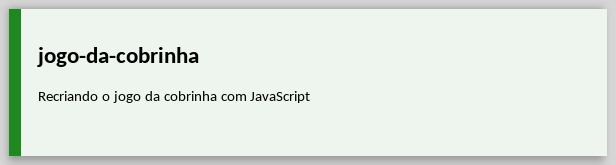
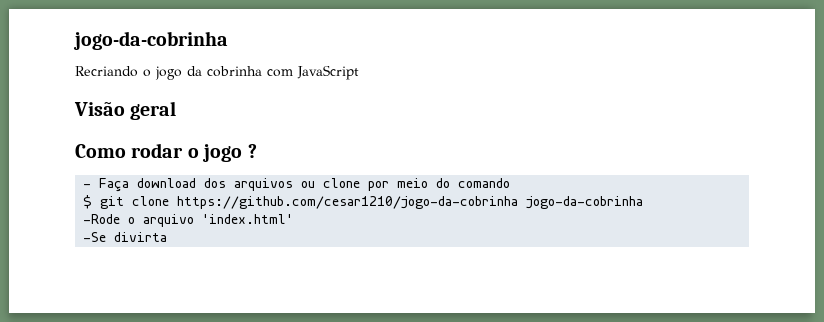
+ Visão geral
+ Como rodar o jogo ?
+ - Faça download dos arquivos ou clone por meio do comando
+ $ git clone https://github.com/cesar1210/jogo-da-cobrinha jogo-da-cobrinha
+ -Rode o arquivo 'index.html'
+ -Se divirta

